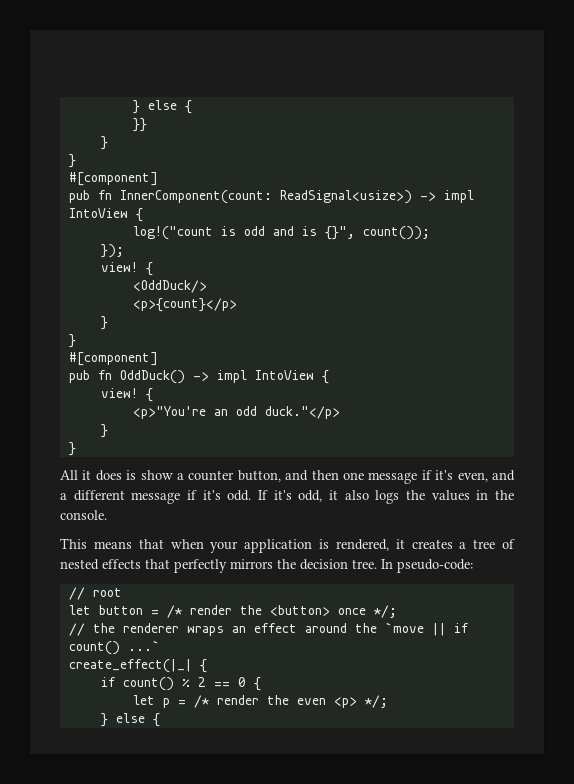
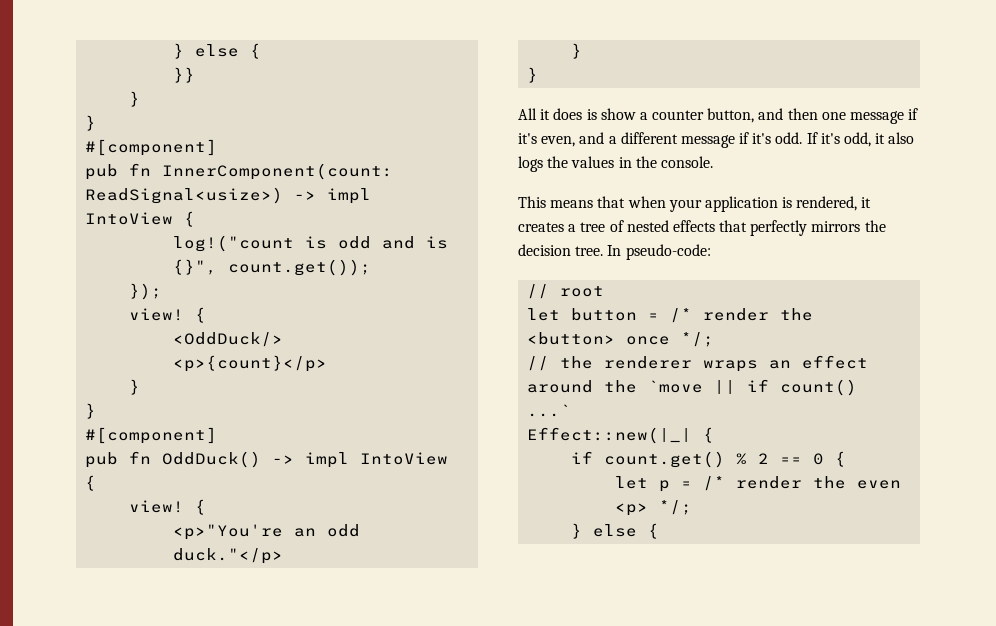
- log!("count is odd and is {}", count());
+ log!("count is odd and is {}", count.get());
- create_effect(|_| {
+ Effect::new(|_| {
- if count() % 2 == 0 {
+ if count.get() % 2 == 0 {

